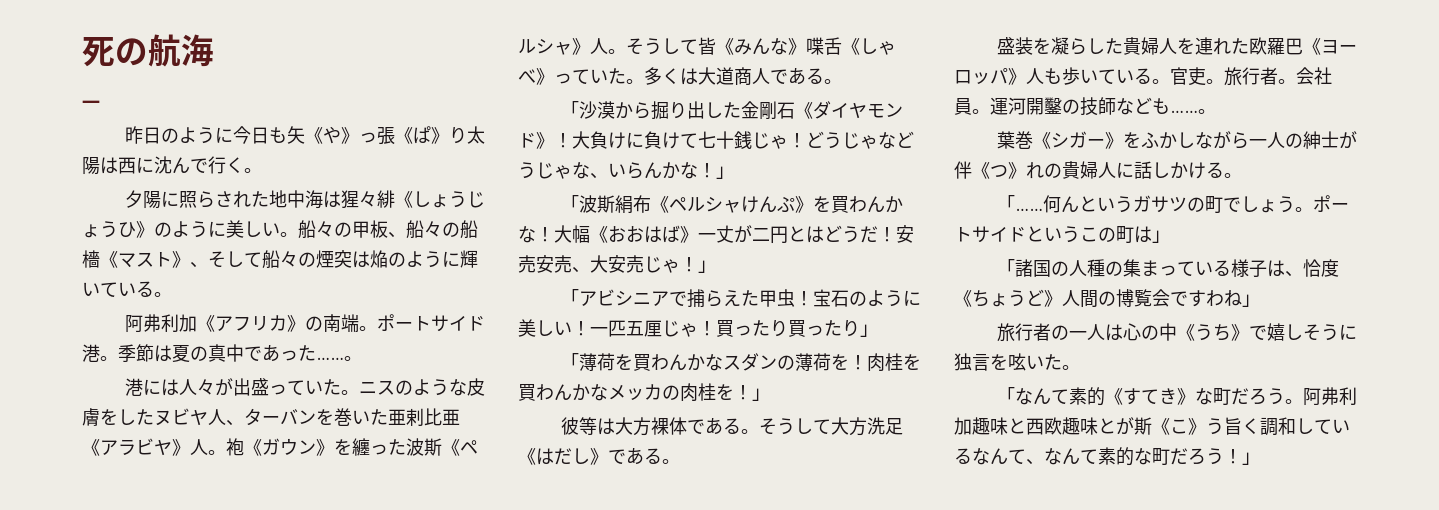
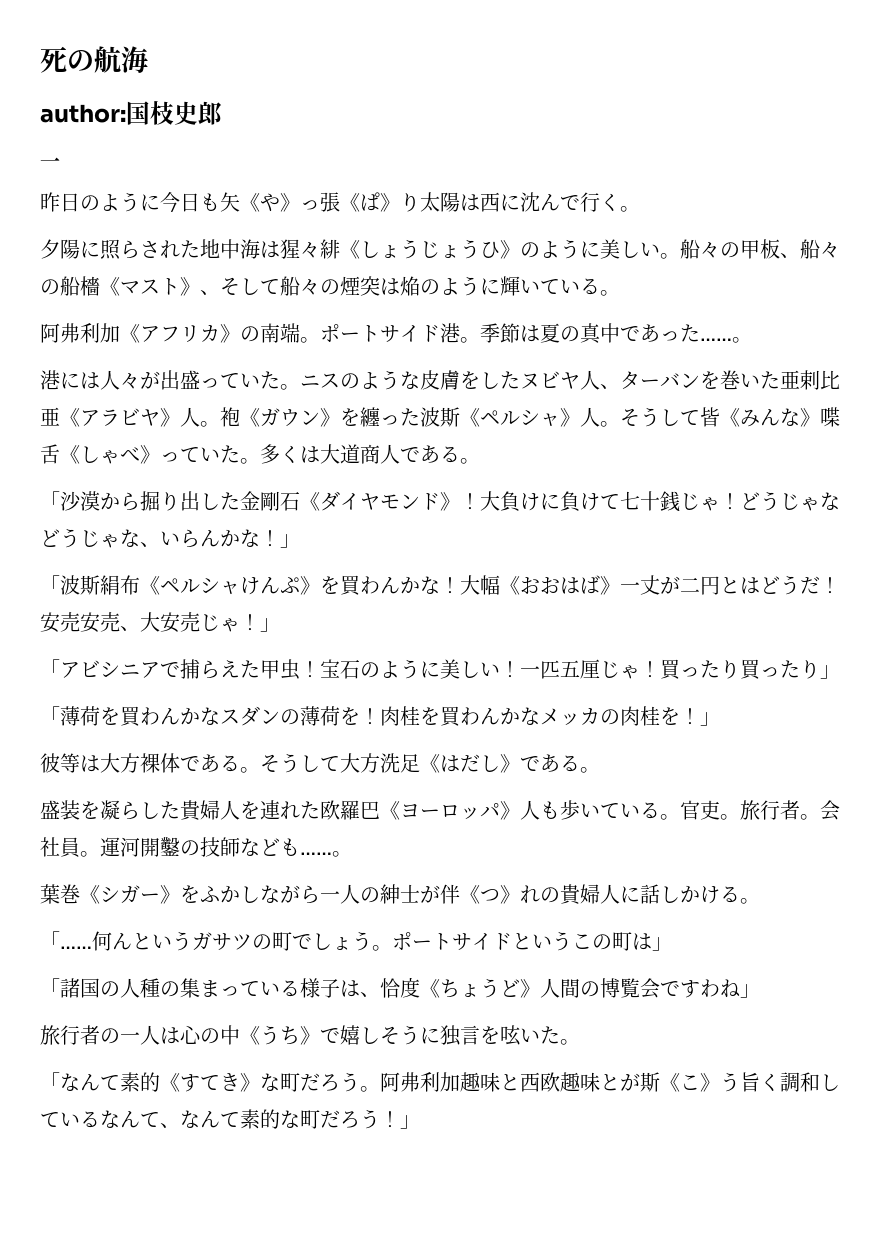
+ author:国枝史郎

